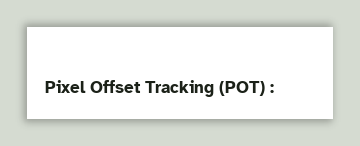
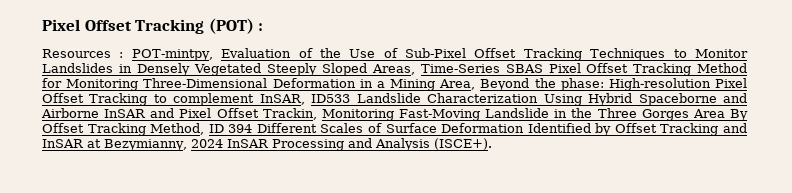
+ Resources : POT-mintpy, Evaluation of the Use of Sub-Pixel Offset Tracking Techniques to Monitor Landslides in Densely Vegetated Steeply Sloped Areas, Time-Series SBAS Pixel Offset Tracking Method for Monitoring Three-Dimensional Deformation in a Mining Area, Beyond the phase: High-resolution Pixel Offset Tracking to complement InSAR, ID533 Landslide Characterization Using Hybrid Spaceborne and Airborne InSAR and Pixel Offset Trackin, Monitoring Fast-Moving Landslide in the Three Gorges Area By Offset Tracking Method, ID 394 Different Scales of Surface Deformation Identified by Offset Tracking and InSAR at Bezymianny, 2024 InSAR Processing and Analysis (ISCE+).

